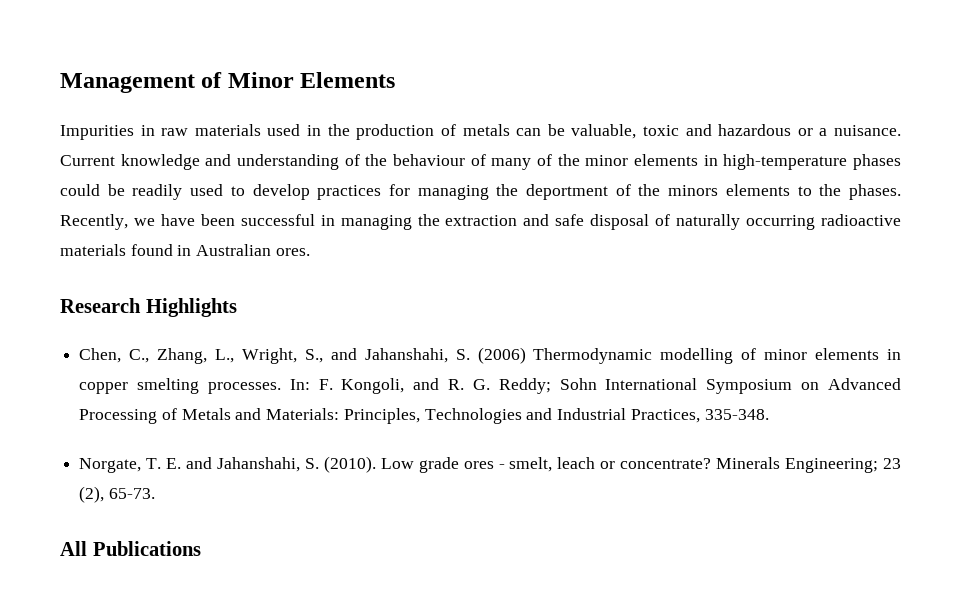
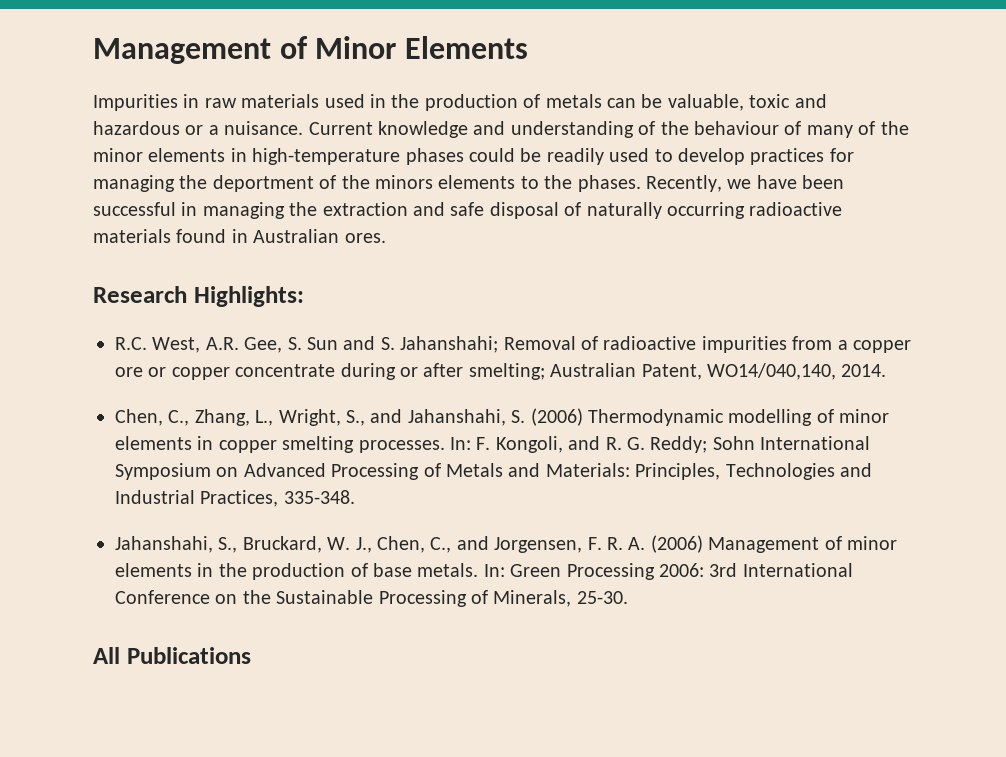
- Research Highlights
+ Research Highlights:
+ R.C. West, A.R. Gee, S. Sun and S. Jahanshahi; Removal of radioactive impurities from a copper ore or copper concentrate during or after smelting; Australian Patent, WO14/040,140, 2014.
- Norgate, T. E. and Jahanshahi, S. (2010). Low grade ores - smelt, leach or concentrate? Minerals Engineering; 23 (2), 65-73.
+ Jahanshahi, S., Bruckard, W. J., Chen, C., and Jorgensen, F. R. A. (2006) Management of minor elements in the production of base metals. In: Green Processing 2006: 3rd International Conference on the Sustainable Processing of Minerals, 25-30.

